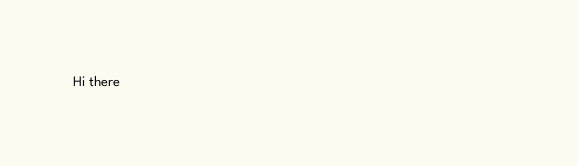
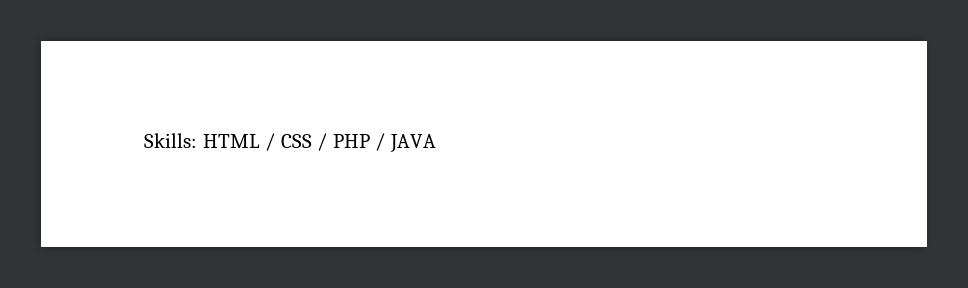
- Hi there
+ Skills: HTML / CSS / PHP / JAVA

